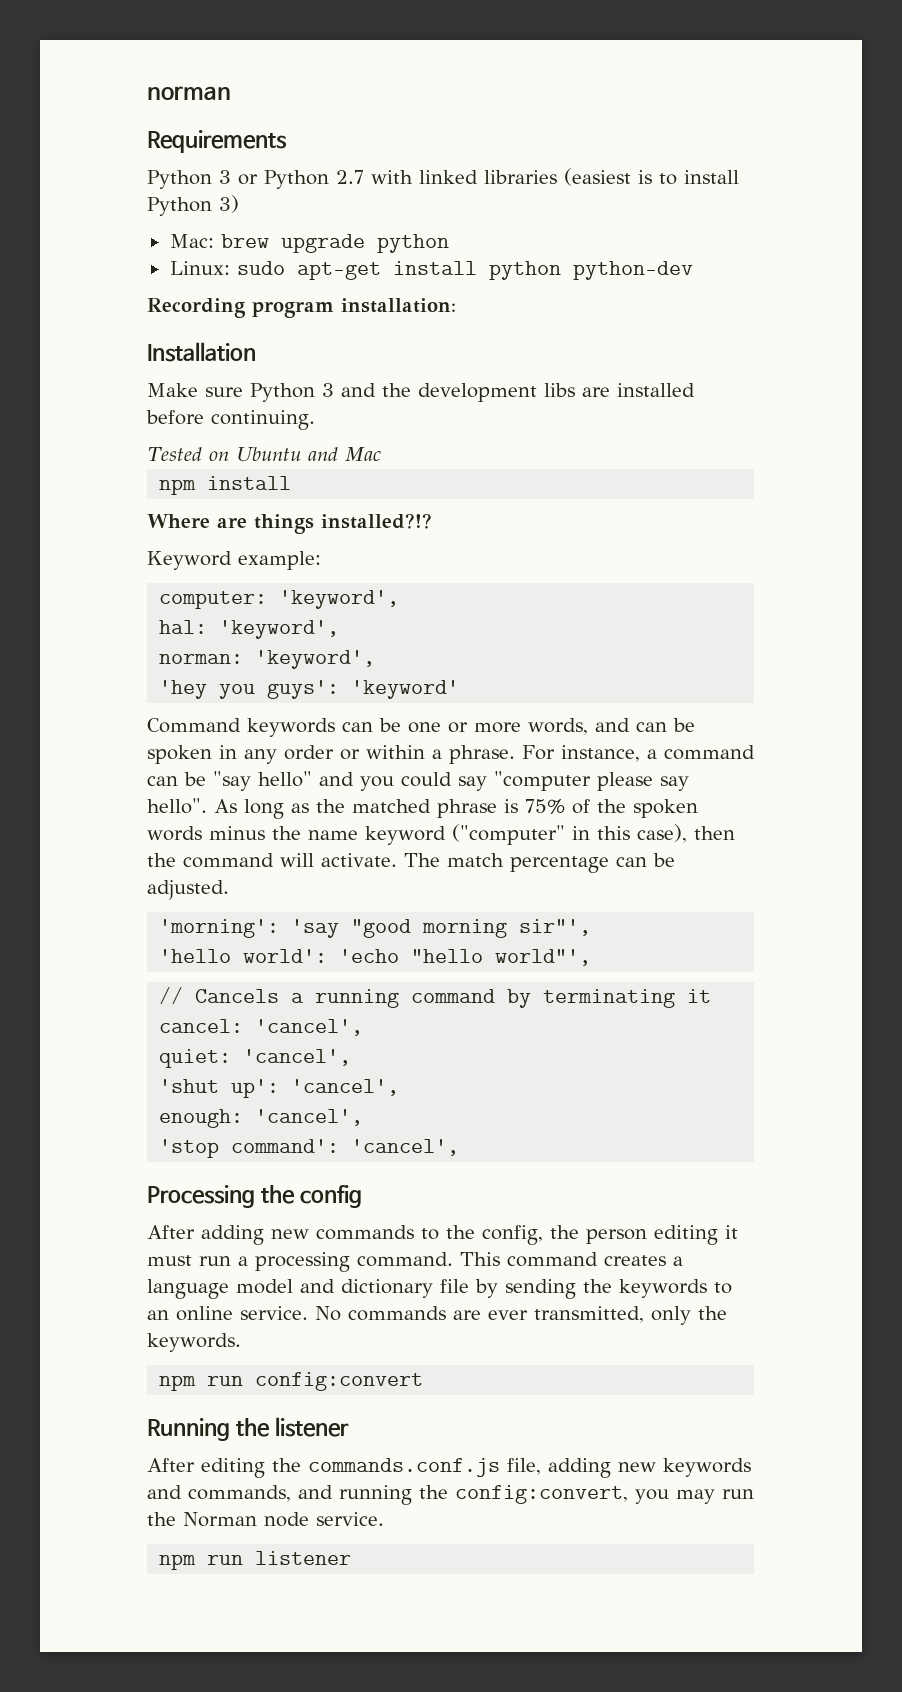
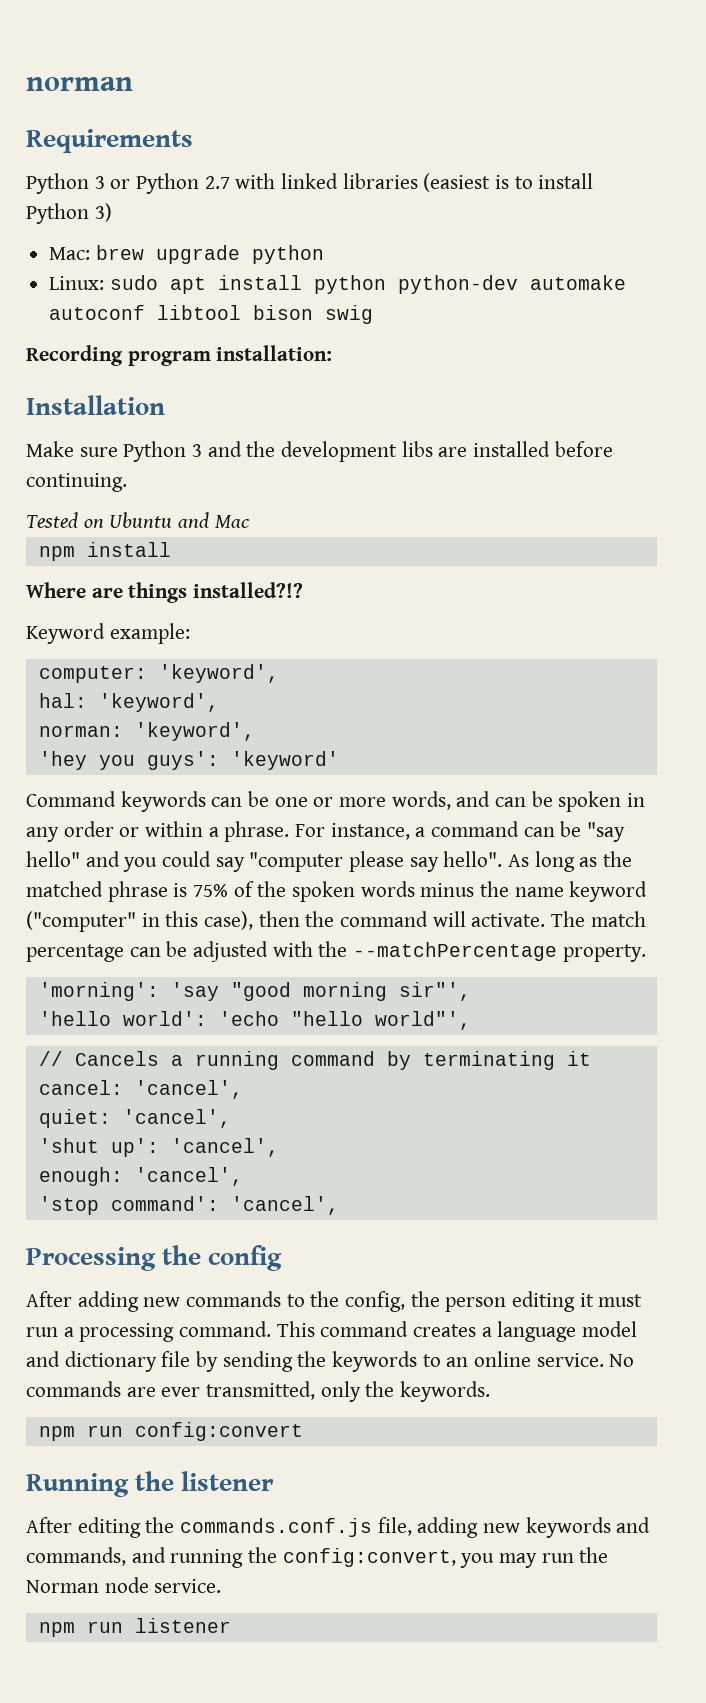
- Linux: sudo apt-get install python python-dev
+ Linux: sudo apt install python python-dev automake autoconf libtool bison swig
- The match percentage can be adjusted.
+ The match percentage can be adjusted with the --matchPercentage property.

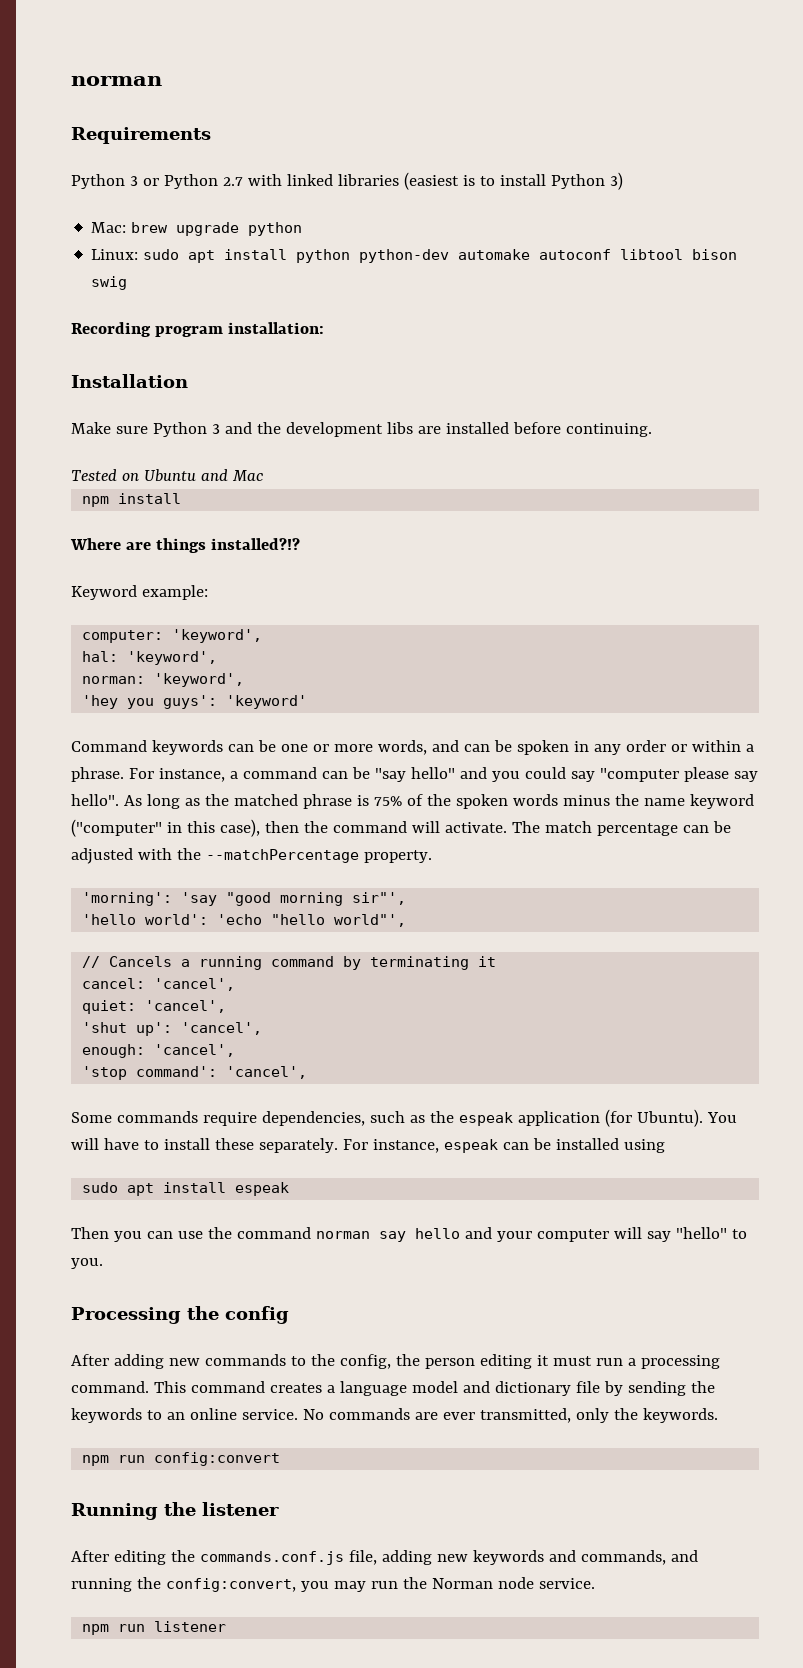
+ Some commands require dependencies, such as the espeak application (for Ubuntu). You will have to install these separately. For instance, espeak can be installed using
+ sudo apt install espeak
+ Then you can use the command norman say hello and your computer will say "hello" to you.

